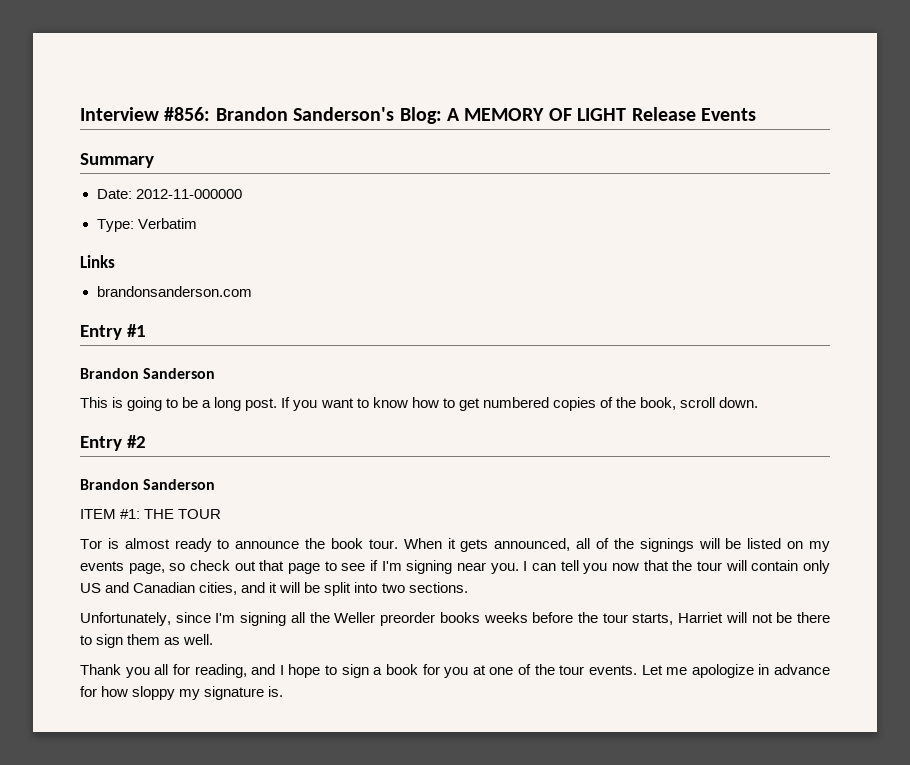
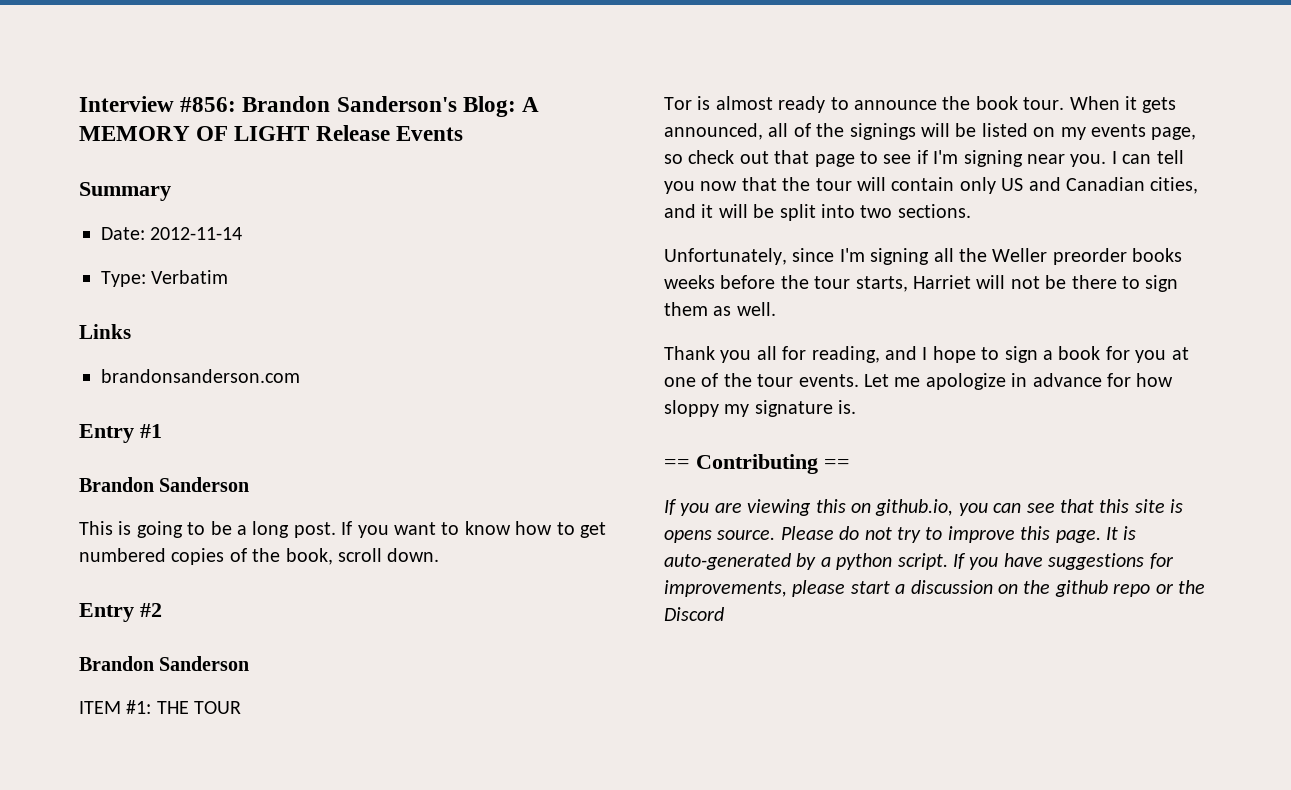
- Date: 2012-11-000000
+ Date: 2012-11-14
+ == Contributing ==
+ If you are viewing this on github.io, you can see that this site is opens source. Please do not try to improve this page. It is auto-generated by a python script. If you have suggestions for improvements, please start a discussion on the github repo or the Discord

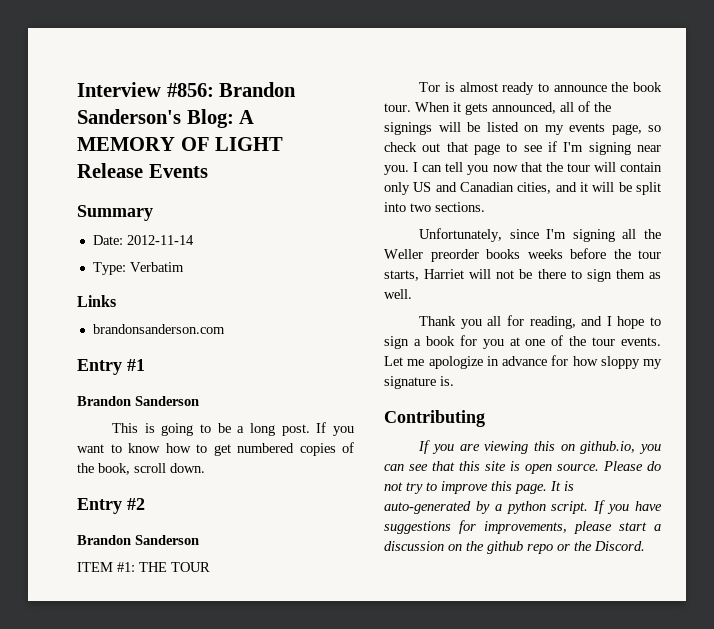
- == Contributing ==
+ Contributing
- If you are viewing this on github.io, you can see that this site is opens source.
+ If you are viewing this on github.io, you can see that this site is open source.
- If you have suggestions for improvements, please start a discussion on the github repo or the Discord
+ If you have suggestions for improvements, please start a discussion on the github repo or the Discord.

